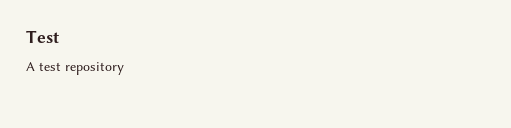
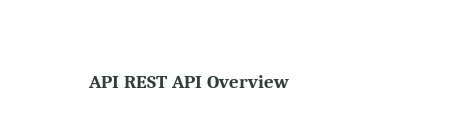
- Test
- A test repository
+ API REST API Overview

